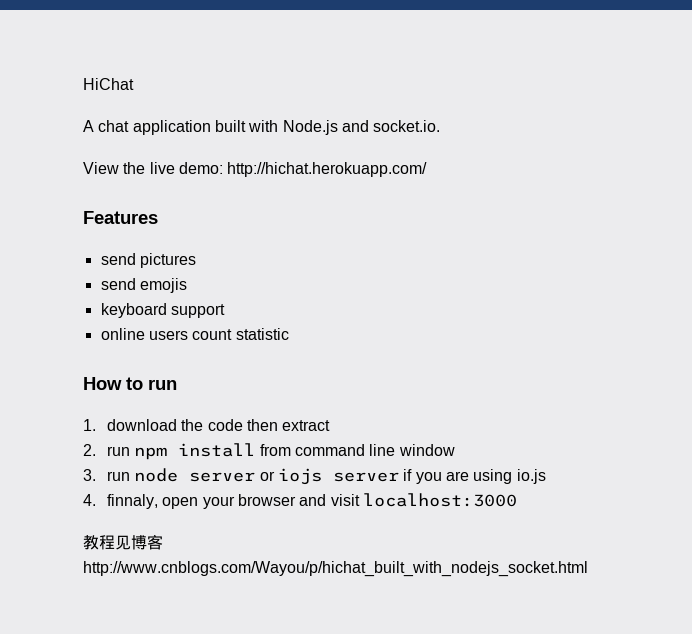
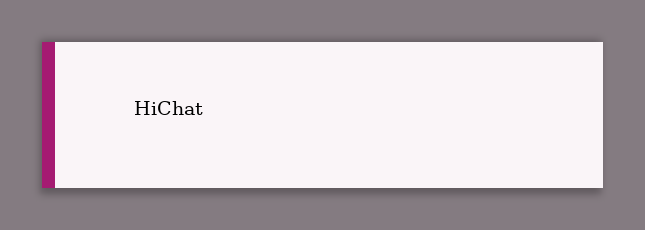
- A chat application built with Node.js and socket.io.
- View the live demo: http://hichat.herokuapp.com/
- Features
- send pictures
- send emojis
- keyboard support
- online users count statistic
- How to run
- 1. download the code then extract
- 2. run npm install from command line window
- 3. run node server or iojs server if you are using io.js
- 4. finnaly, open your browser and visit localhost:3000
- 教程见博客http://www.cnblogs.com/Wayou/p/hichat_built_with_nodejs_socket.html

